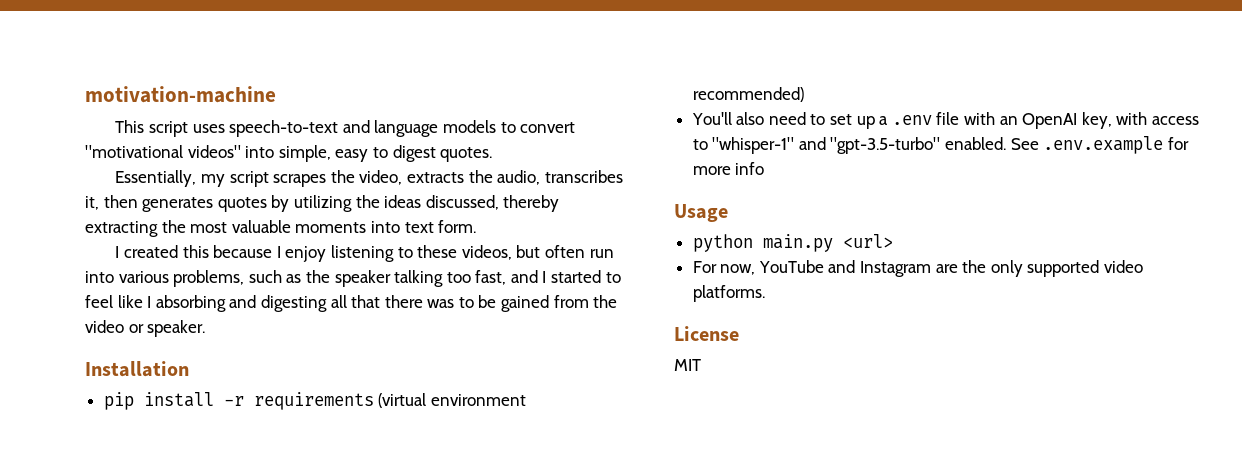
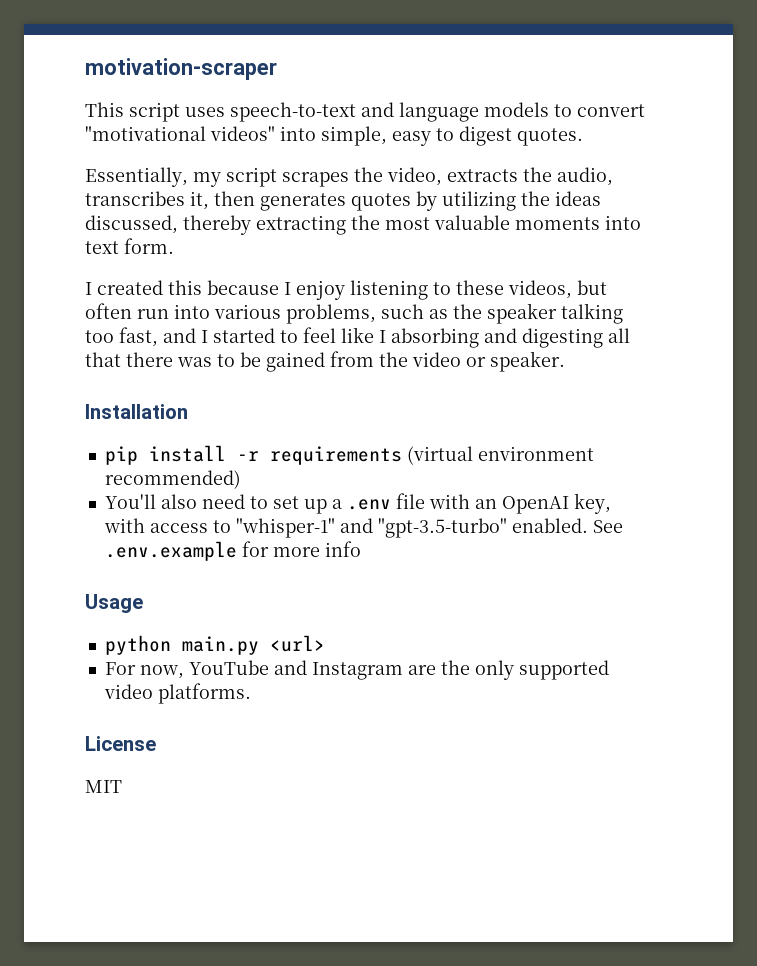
- motivation-machine
+ motivation-scraper

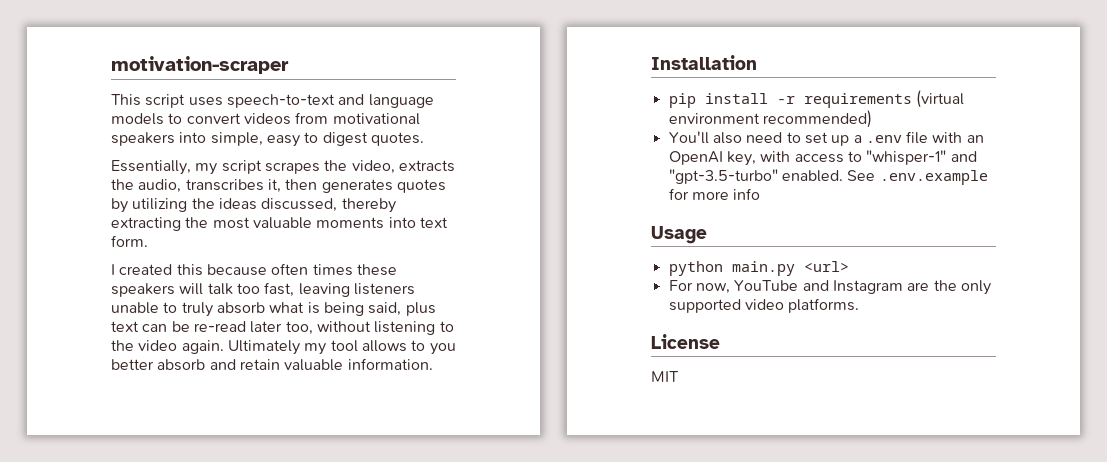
- This script uses speech-to-text and language models to convert "motivational videos" into simple, easy to digest quotes.
+ This script uses speech-to-text and language models to convert videos from motivational speakers into simple, easy to digest quotes.
- I created this because I enjoy listening to these videos, but often run into various problems, such as the speaker talking too fast, and I started to feel like I absorbing and digesting all that there was to be gained from the video or speaker.
+ I created this because often times these speakers will talk too fast, leaving listeners unable to truly absorb what is being said, plus text can be re-read later too, without listening to the video again. Ultimately my tool allows to you better absorb and retain valuable information.

